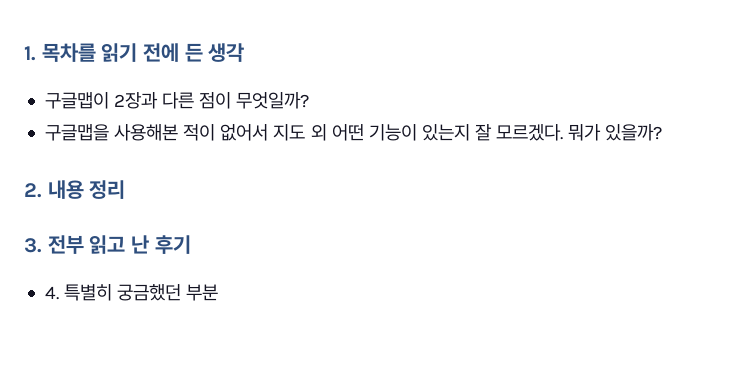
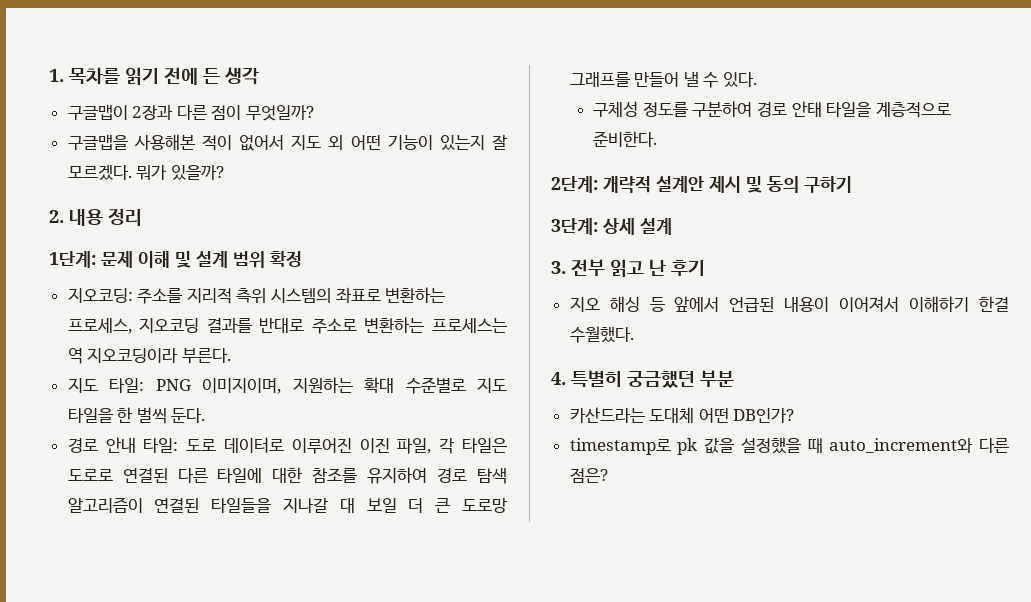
+ 1단계: 문제 이해 및 설계 범위 확정
+ 지오코딩: 주소를 지리적 측위 시스템의 좌표로 변환하는 프로세스, 지오코딩 결과를 반대로 주소로 변환하는 프로세스는 역 지오코딩이라 부른다.
+ 지도 타일: PNG 이미지이며, 지원하는 확대 수준별로 지도 타일을 한 벌씩 둔다.
+ 경로 안내 타일: 도로 데이터로 이루어진 이진 파일, 각 타일은 도로로 연결된 다른 타일에 대한 참조를 유지하여 경로 탐색 알고리즘이 연결된 타일들을 지나갈 대 보일 더 큰 도로망 그래프를 만들어 낼 수 있다.
+ 구체성 정도를 구분하여 경로 안태 타일을 계층적으로 준비한다.
+ 2단계: 개략적 설계안 제시 및 동의 구하기
+ 3단계: 상세 설계
+ 지오 해싱 등 앞에서 언급된 내용이 이어져서 이해하기 한결 수월했다.
  4. 특별히 궁금했던 부분
+ 카산드라는 도대체 어떤 DB인가?
+ timestamp로 pk 값을 설정했을 때 auto_increment와 다른 점은?

